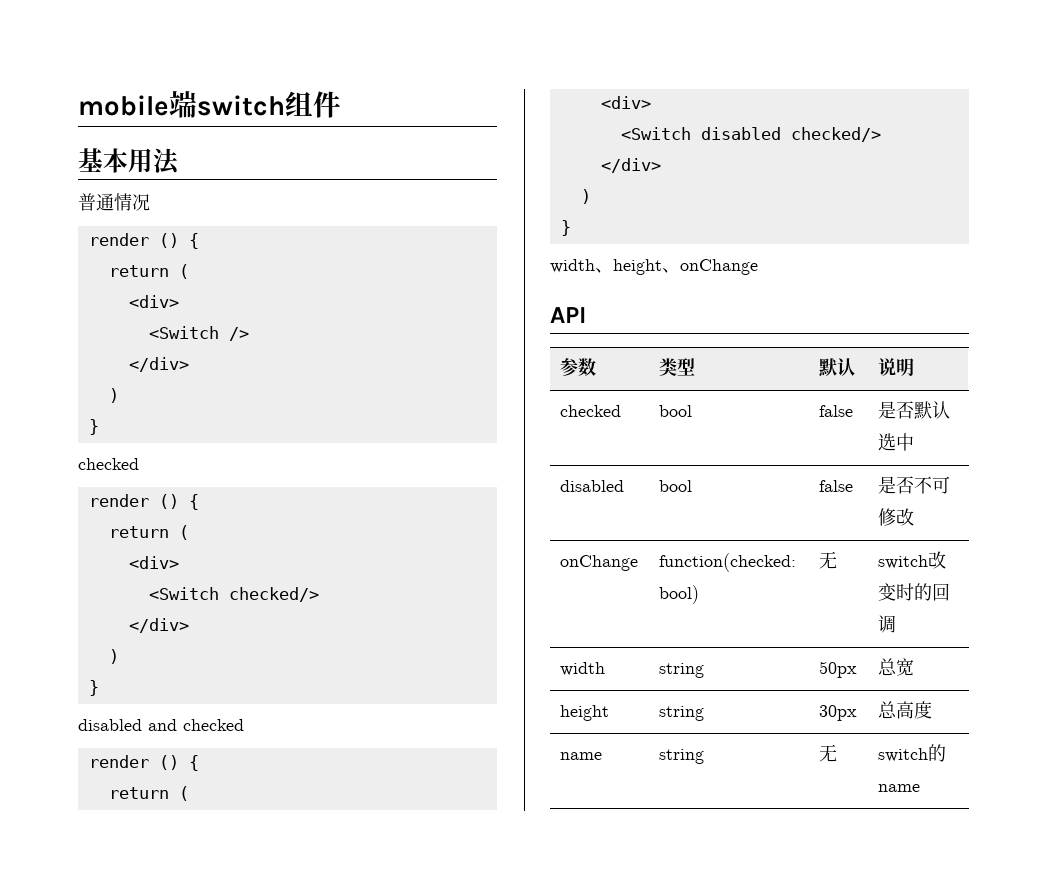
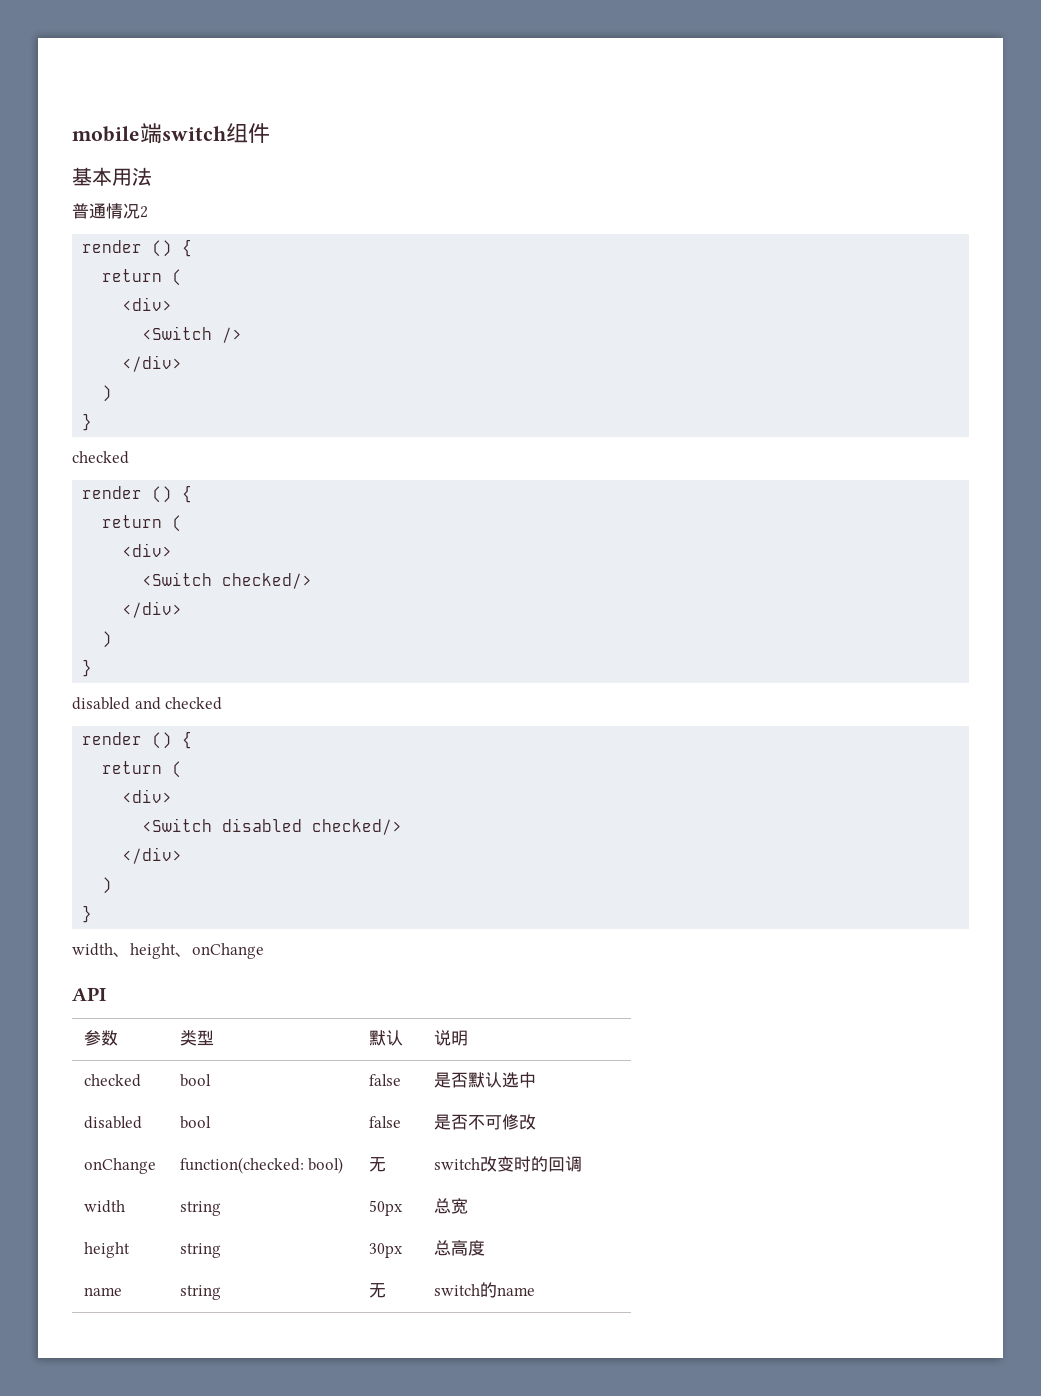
- 普通情况
+ 普通情况2

